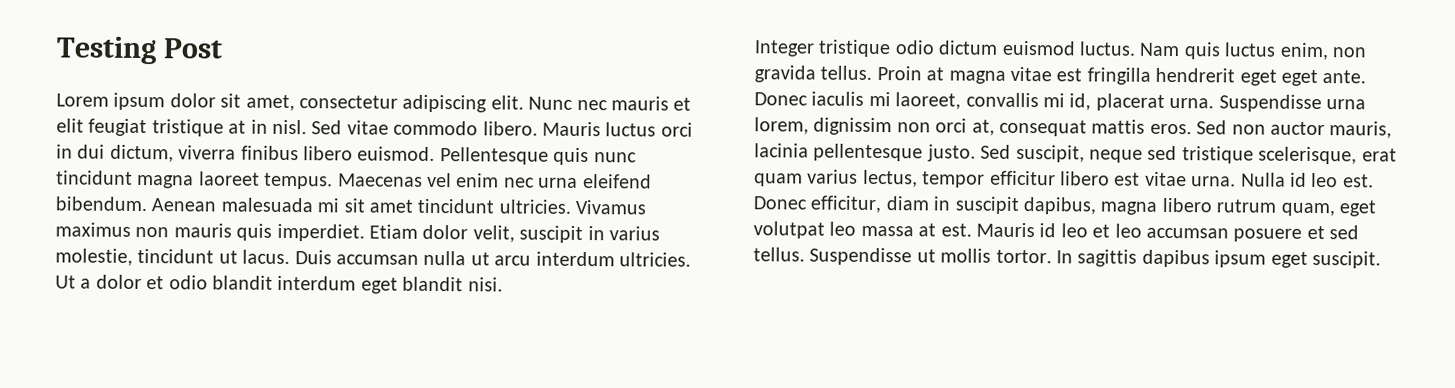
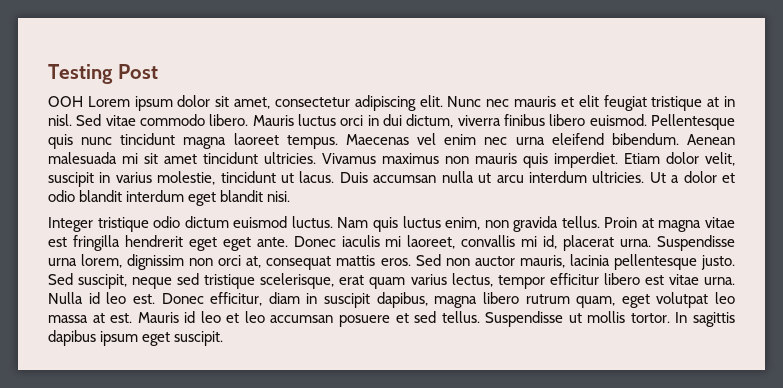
- Lorem ipsum dolor sit amet, consectetur adipiscing elit.
+ OOH Lorem ipsum dolor sit amet, consectetur adipiscing elit.

